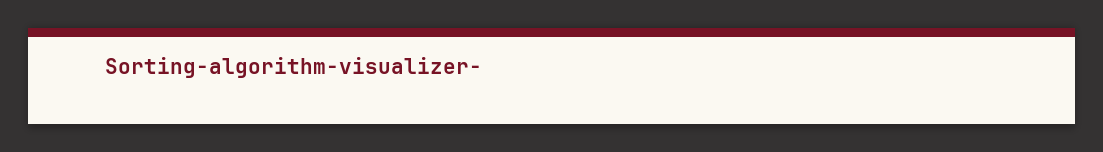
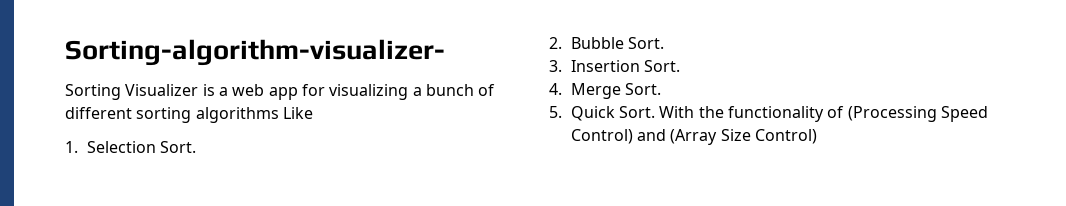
+ Sorting Visualizer is a web app for visualizing a bunch of different sorting algorithms Like
+ 1. Selection Sort.
+ 2. Bubble Sort.
+ 3. Insertion Sort.
+ 4. Merge Sort.
+ 5. Quick Sort. With the functionality of (Processing Speed Control) and (Array Size Control)

